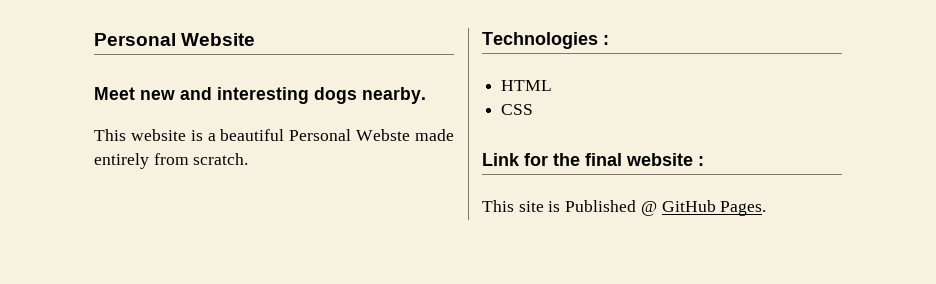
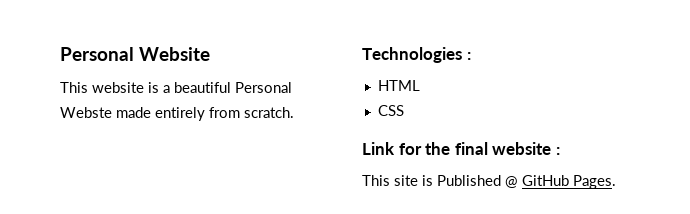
- Meet new and interesting dogs nearby.

